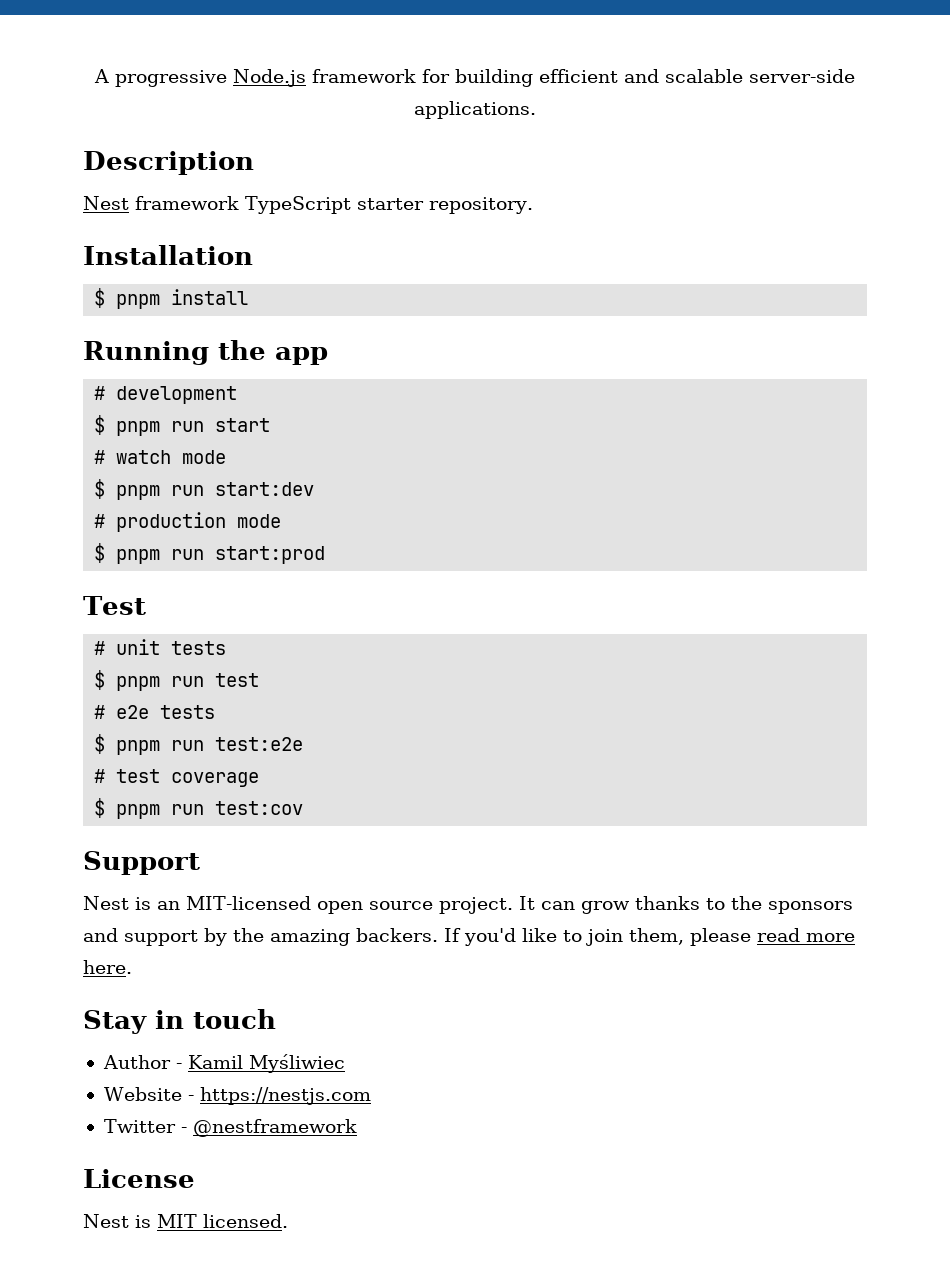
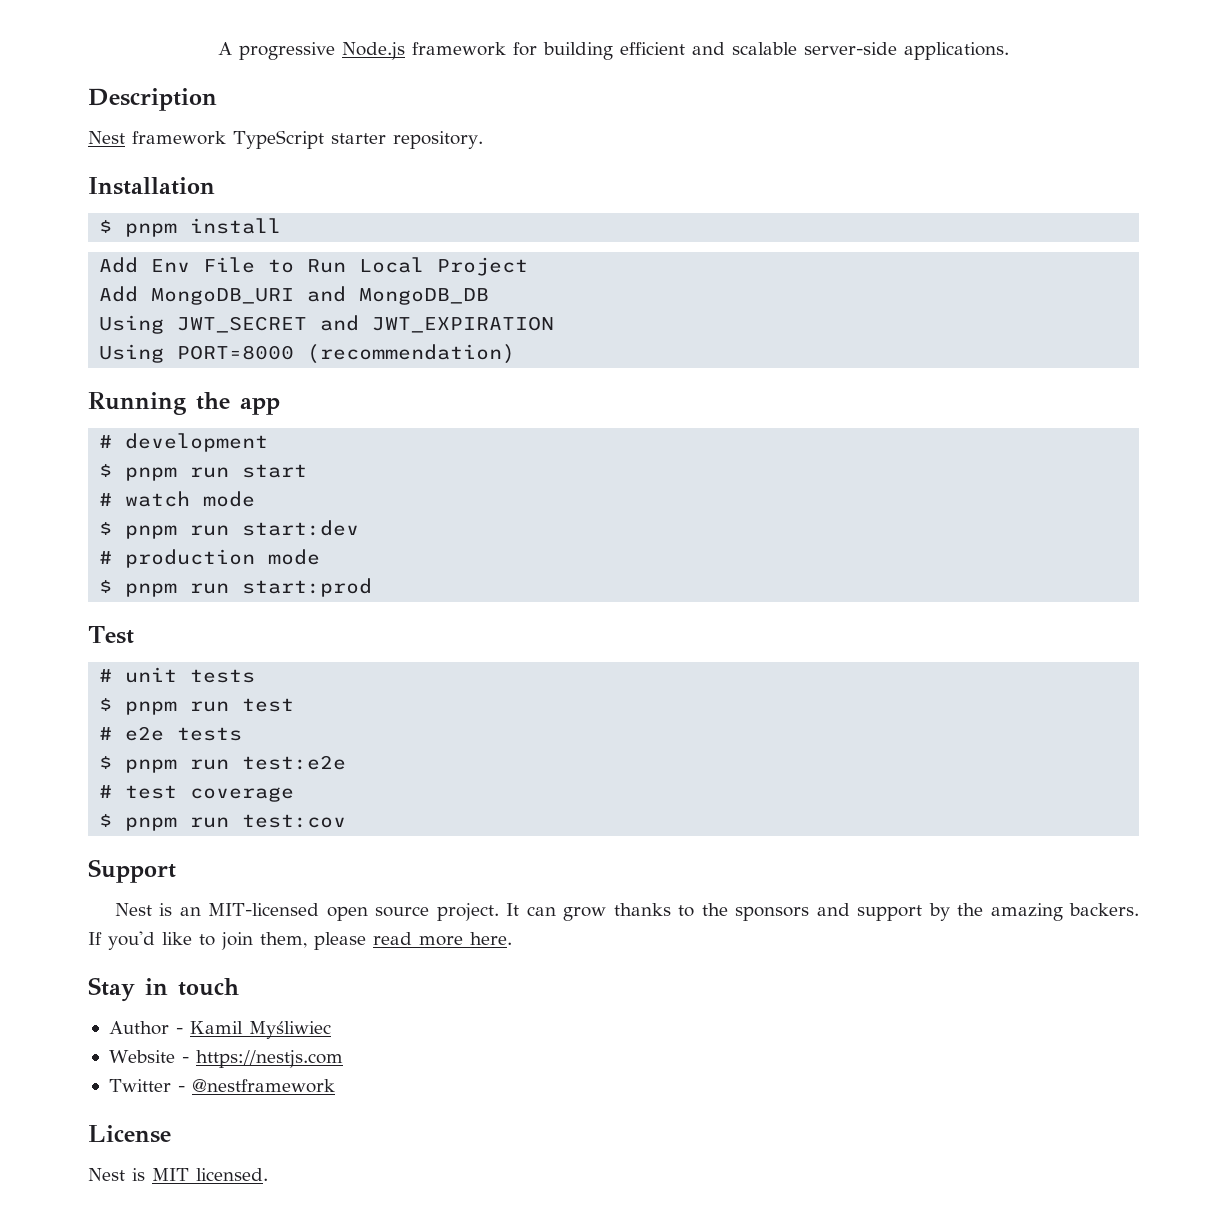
+ Add Env File to Run Local Project
+ Add MongoDB_URI and MongoDB_DB
+ Using JWT_SECRET and JWT_EXPIRATION
+ Using PORT=8000 (recommendation)

